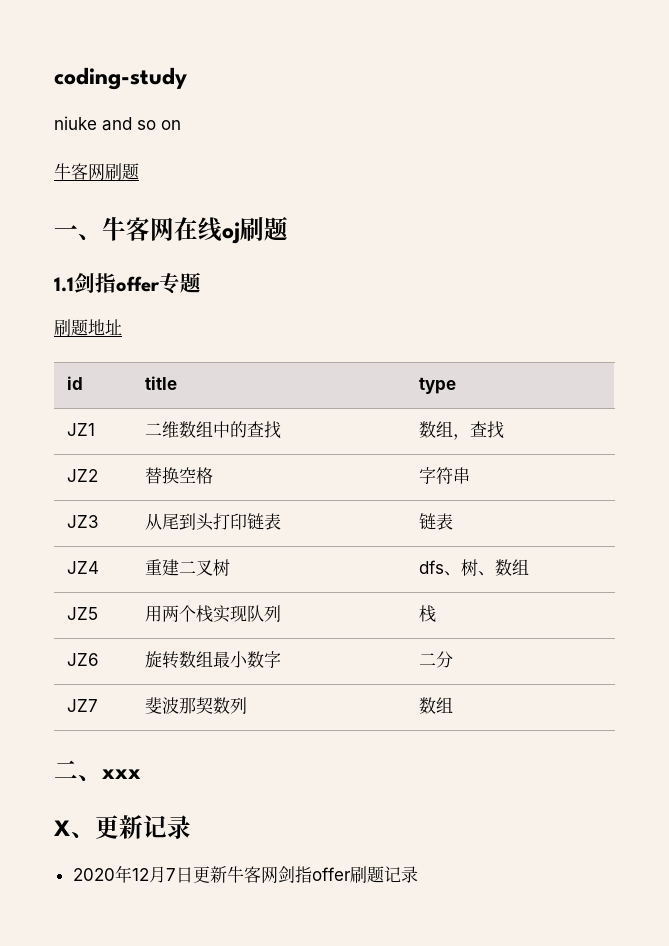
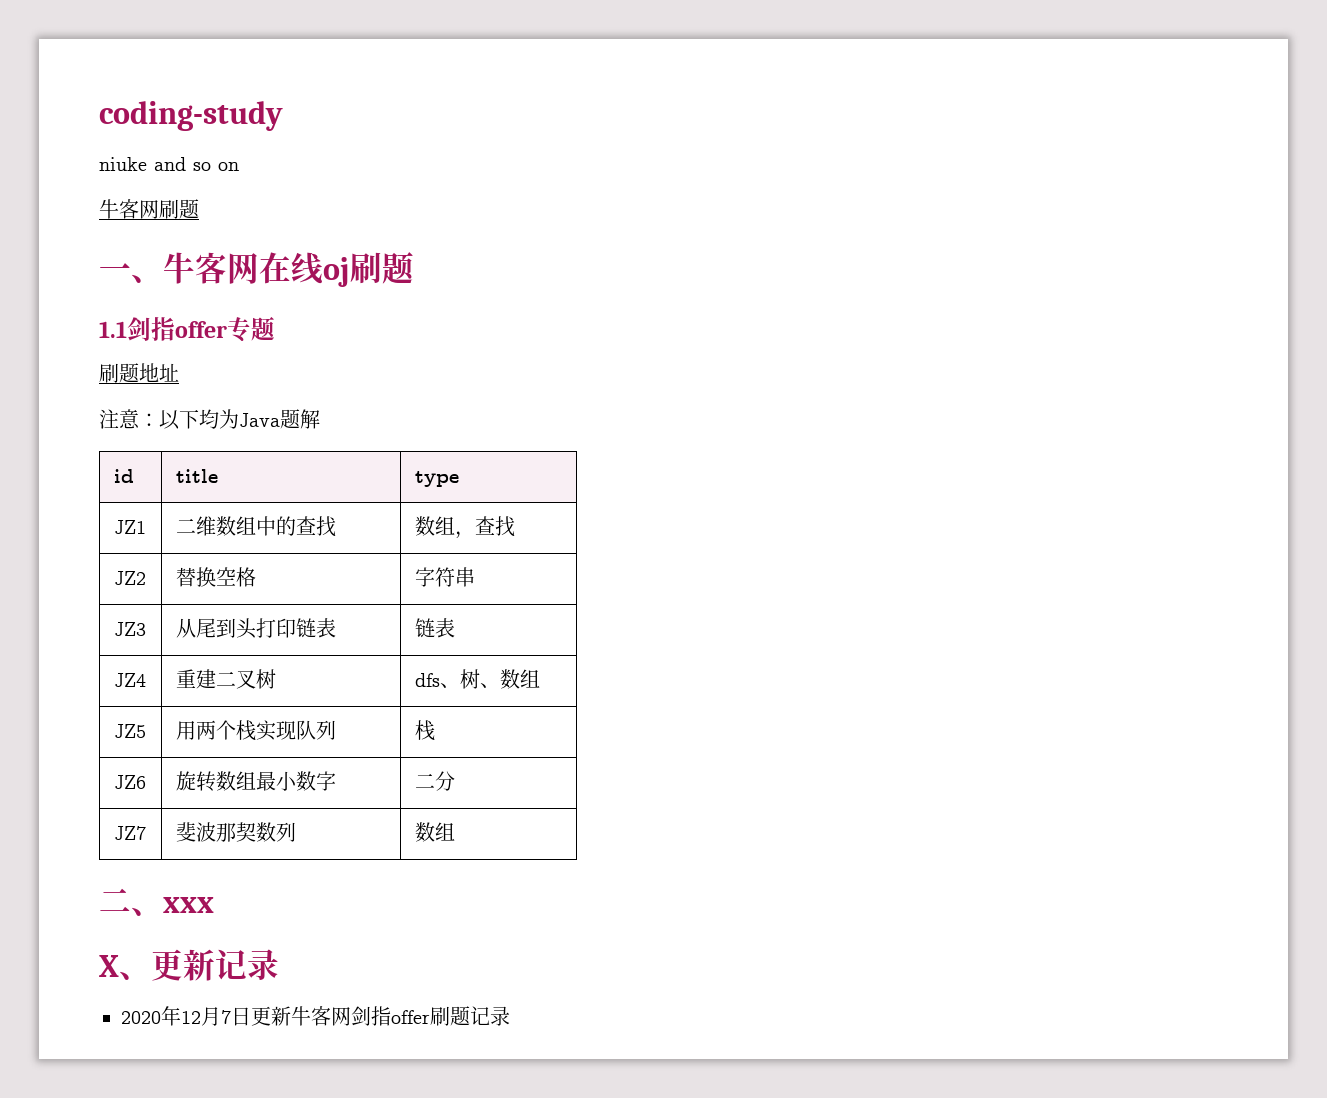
+ 注意：以下均为Java题解

